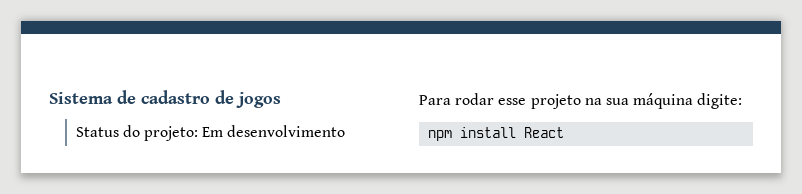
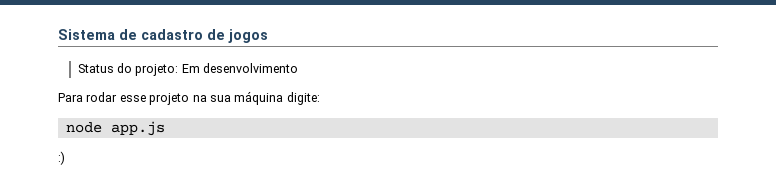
- npm install React
+ node app.js
+ :)

